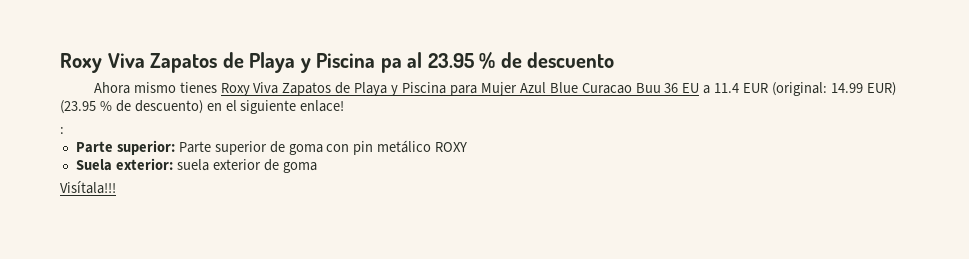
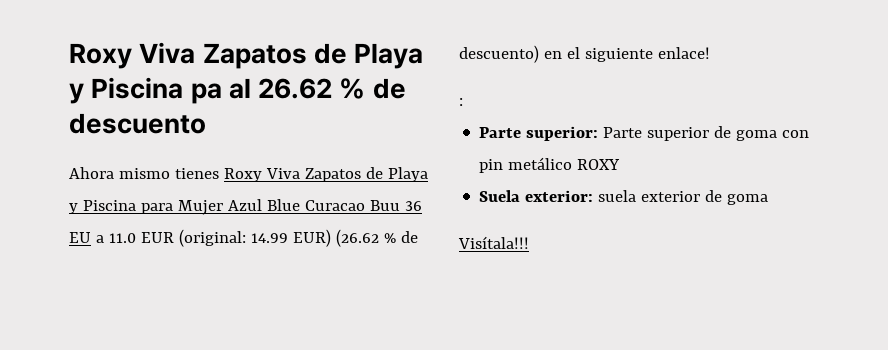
- Roxy Viva Zapatos de Playa y Piscina pa al 23.95 % de descuento
+ Roxy Viva Zapatos de Playa y Piscina pa al 26.62 % de descuento
- Ahora mismo tienes Roxy Viva Zapatos de Playa y Piscina para Mujer Azul Blue Curacao Buu 36 EU a 11.4 EUR (original: 14.99 EUR) (23.95 % de descuento) en el siguiente enlace!
+ Ahora mismo tienes Roxy Viva Zapatos de Playa y Piscina para Mujer Azul Blue Curacao Buu 36 EU a 11.0 EUR (original: 14.99 EUR) (26.62 % de descuento) en el siguiente enlace!

